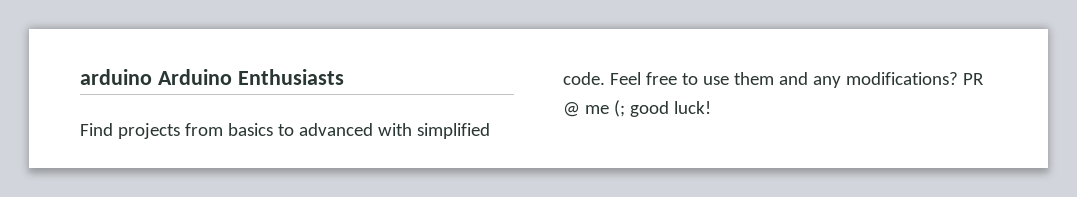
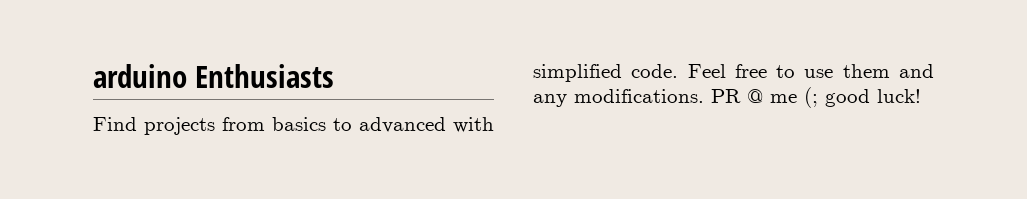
- arduino Arduino Enthusiasts
+ arduino Enthusiasts
- Feel free to use them and any modifications?
+ Feel free to use them and any modifications.

